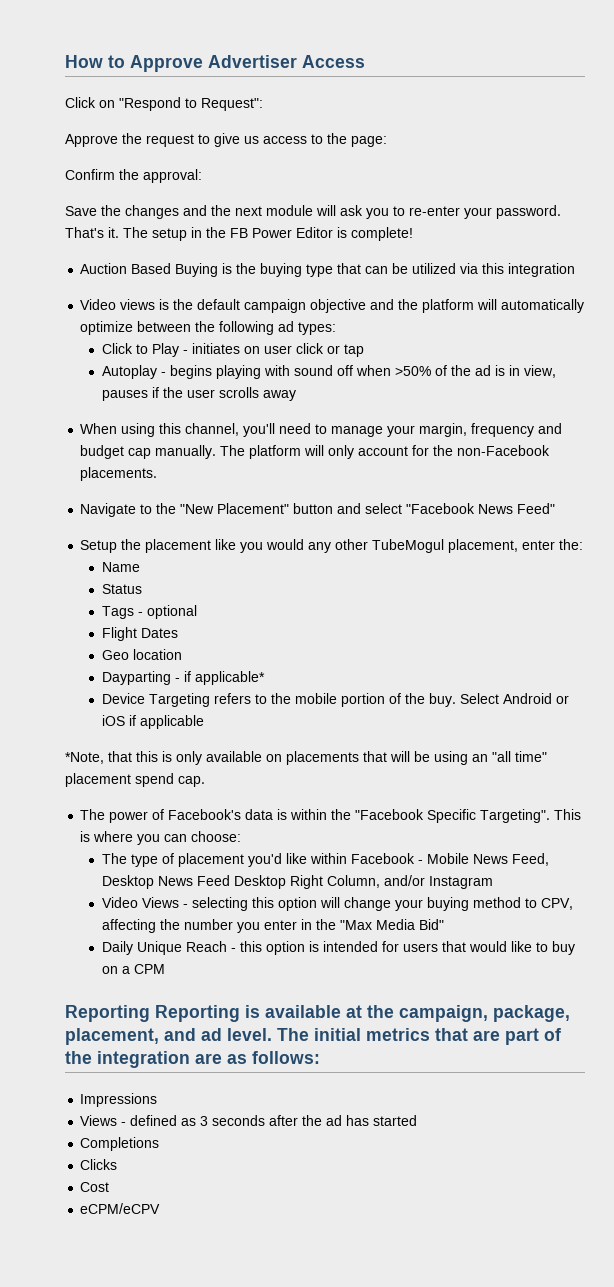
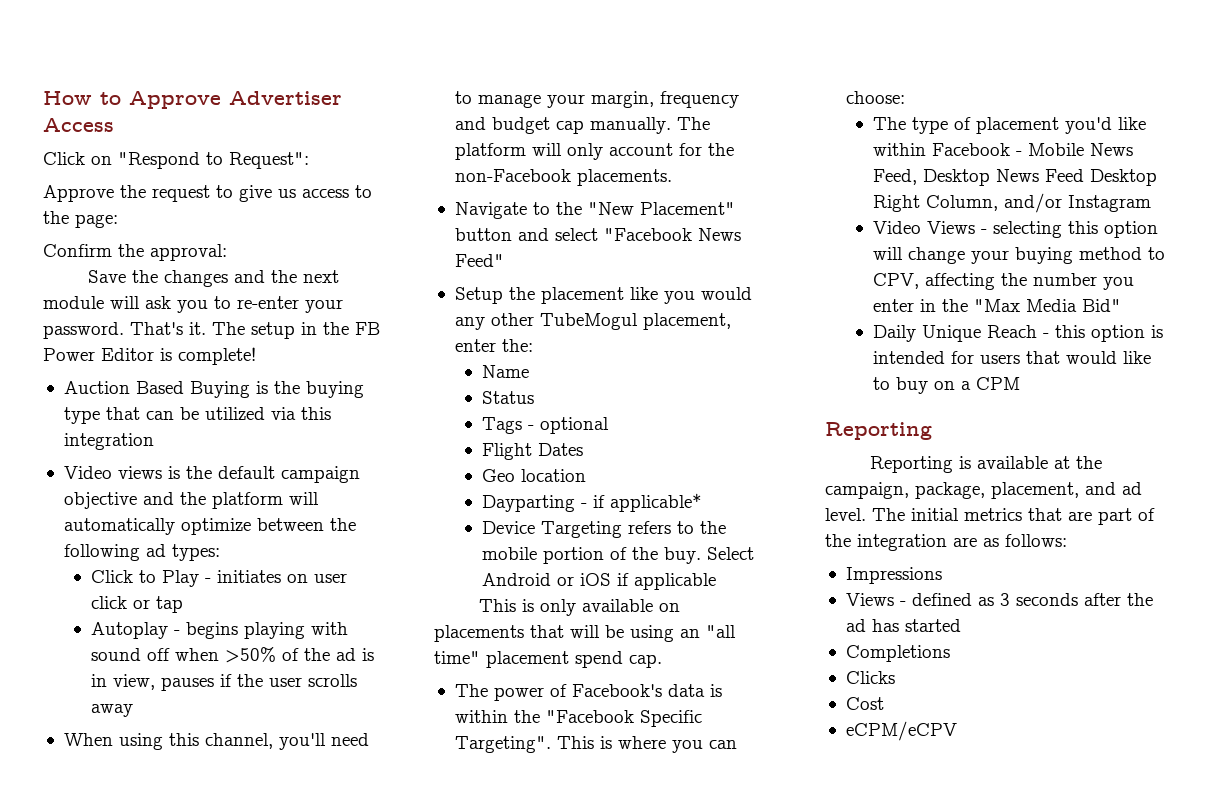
- *Note, that this is only available on placements that will be using an "all time" placement spend cap.
+ This is only available on placements that will be using an "all time" placement spend cap.
  Daily Unique Reach - this option is intended for users that would like to buy on a CPM
- Reporting Reporting is available at the campaign, package, placement, and ad level.
+ Reporting
+ Reporting is available at the campaign, package, placement, and ad level.

